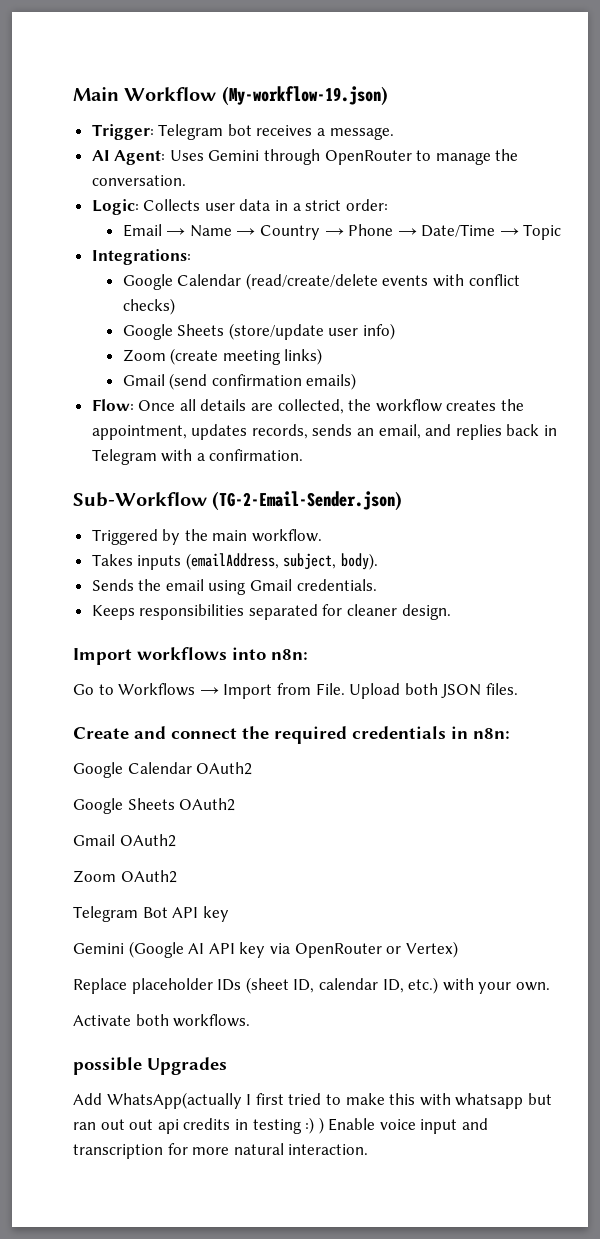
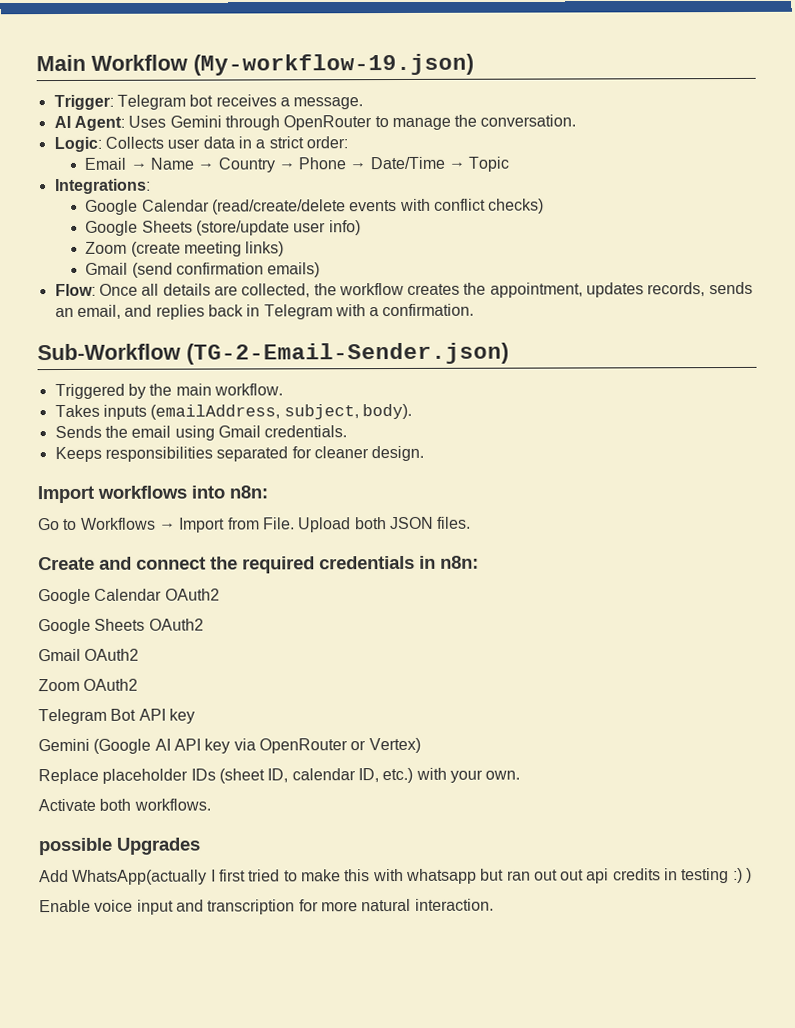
- Add WhatsApp(actually I first tried to make this with whatsapp but ran out out api credits in testing :) ) Enable voice input and transcription for more natural interaction.
+ Add WhatsApp(actually I first tried to make this with whatsapp but ran out out api credits in testing :) )
+ Enable voice input and transcription for more natural interaction.

